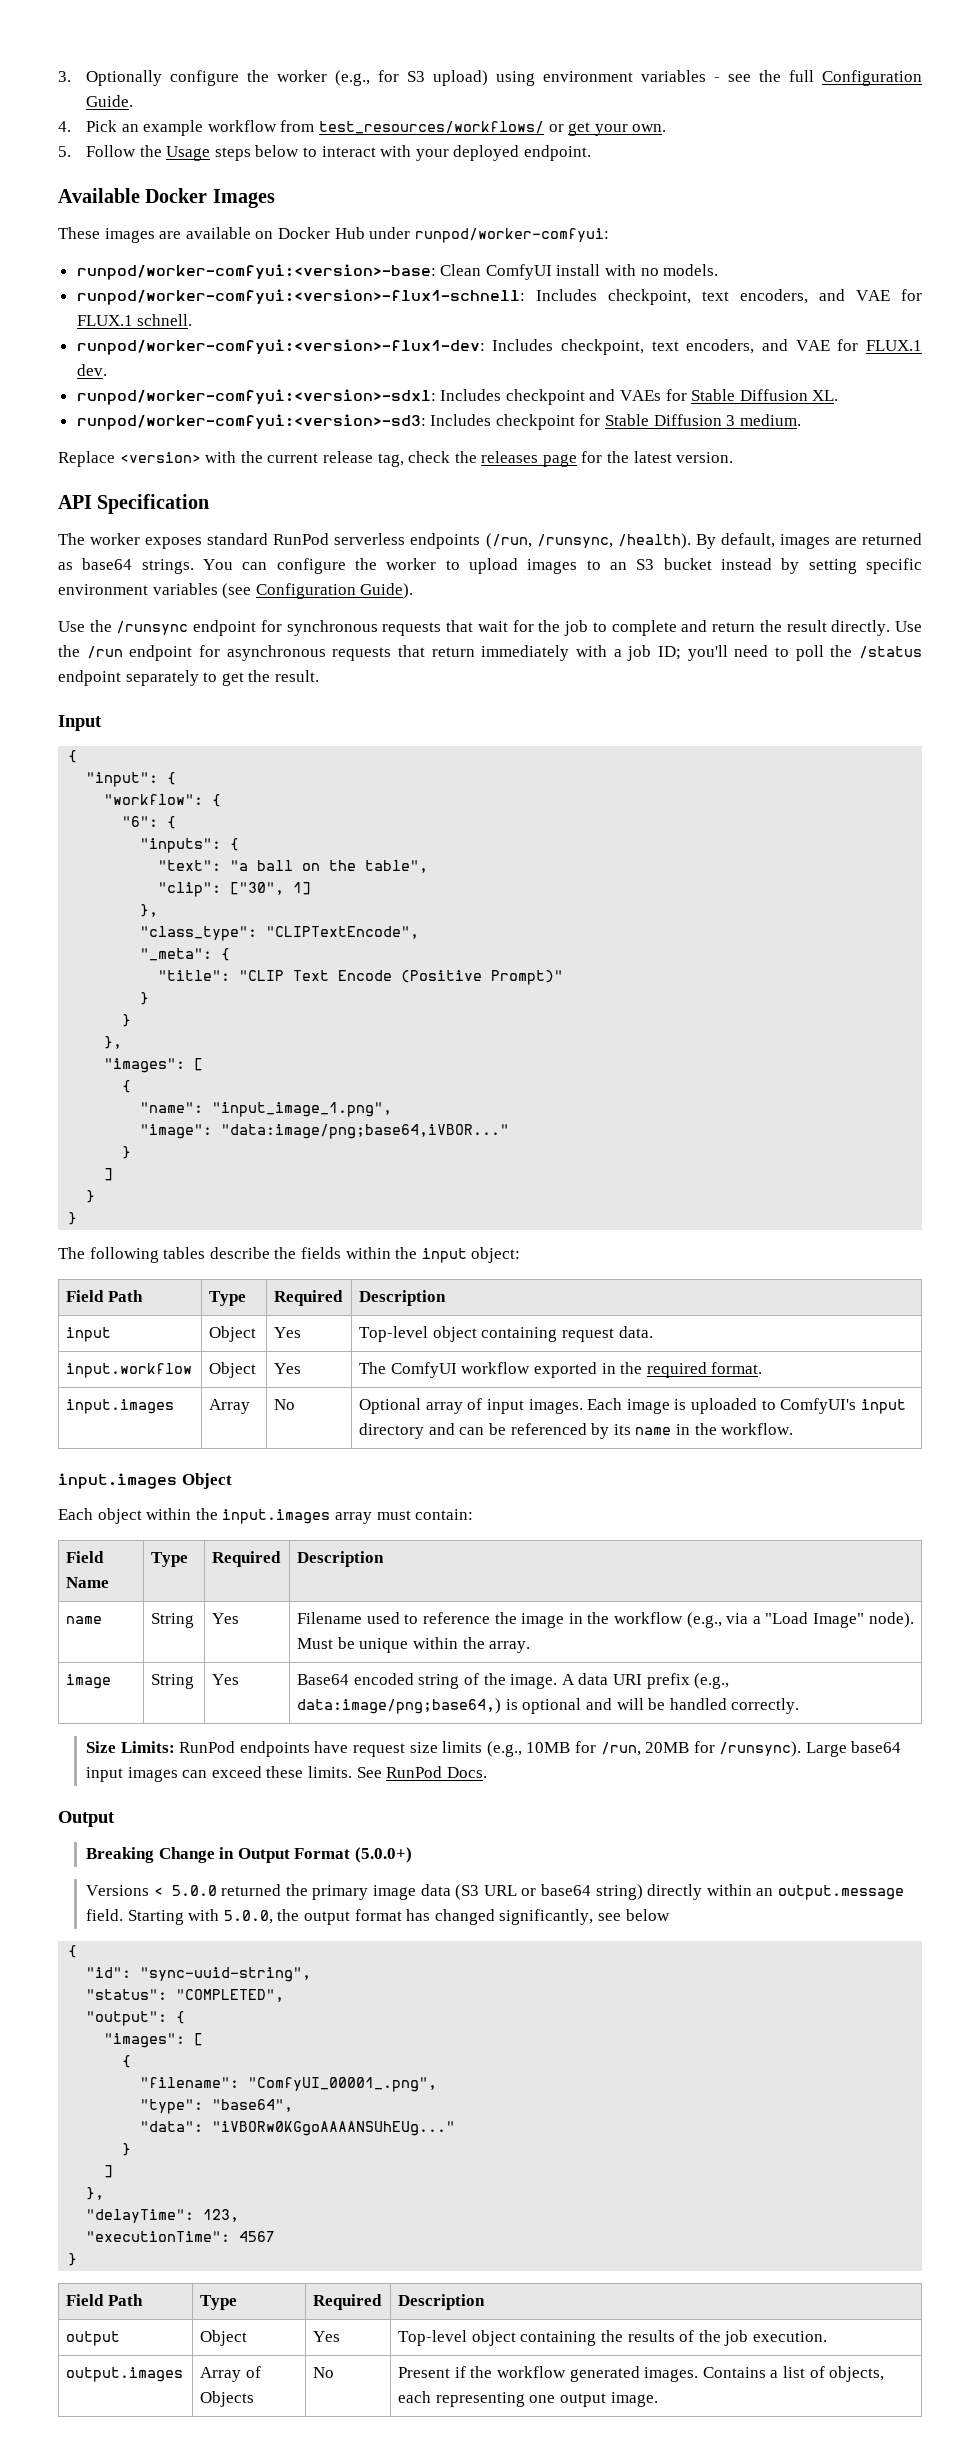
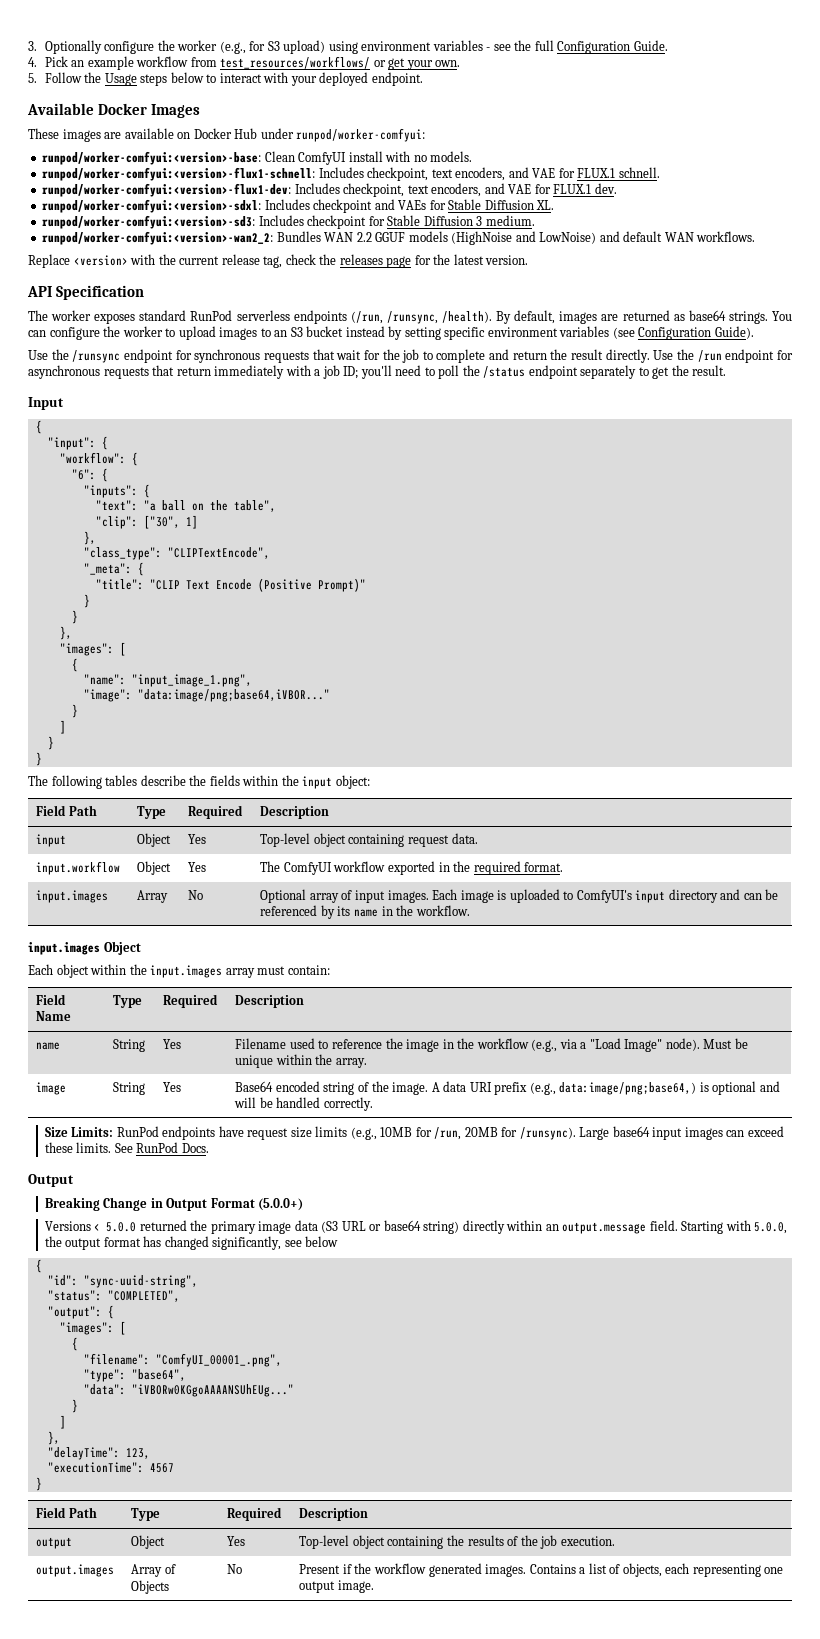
+ runpod/worker-comfyui:<version>-wan2_2: Bundles WAN 2.2 GGUF models (HighNoise and LowNoise) and default WAN workflows.

